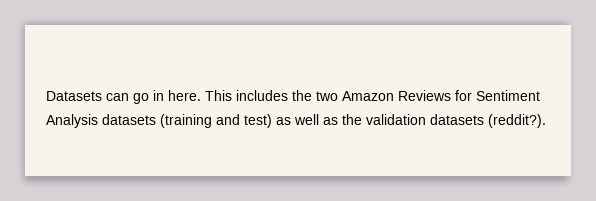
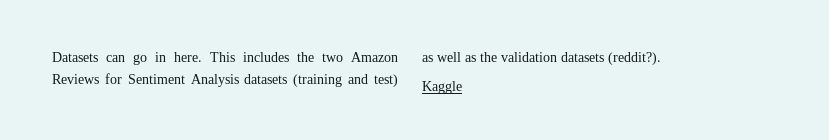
+ Kaggle

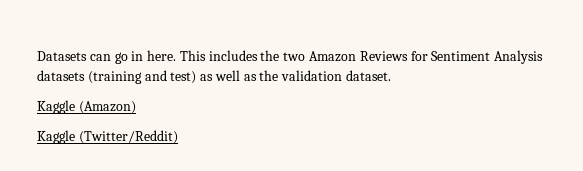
- This includes the two Amazon Reviews for Sentiment Analysis datasets (training and test) as well as the validation datasets (reddit?).
- Kaggle
+ This includes the two Amazon Reviews for Sentiment Analysis datasets (training and test) as well as the validation dataset.
+ Kaggle (Amazon)
+ Kaggle (Twitter/Reddit)

